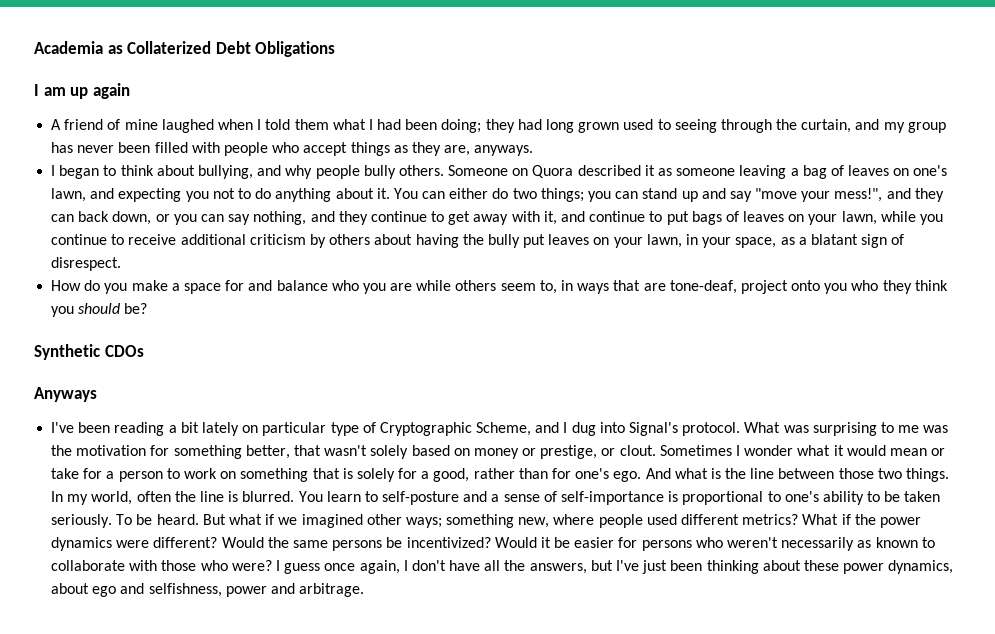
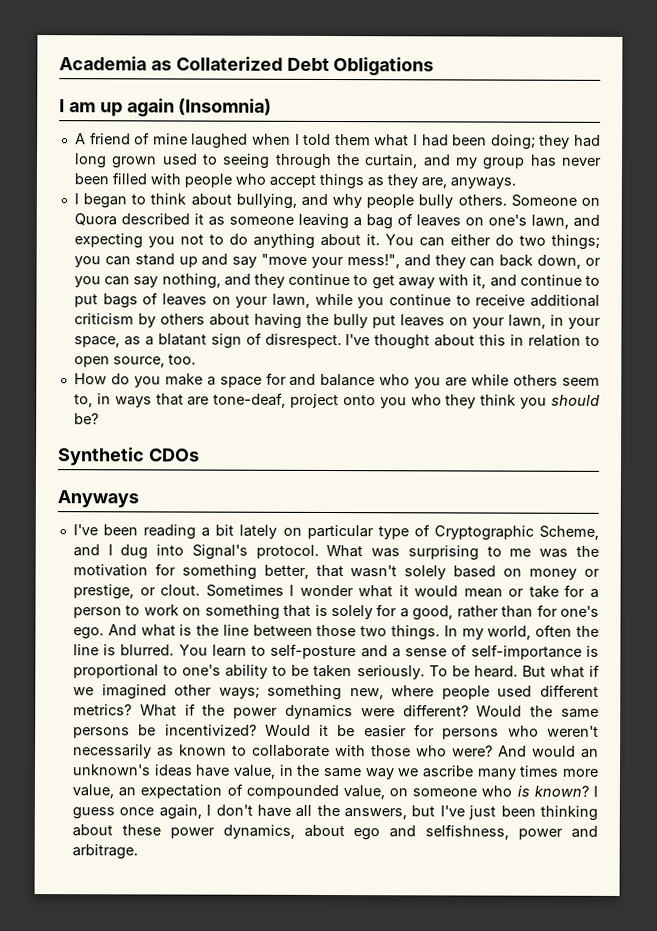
- I am up again
+ I am up again (Insomnia)
+ I've thought about this in relation to open source, too.
+ And would an unknown's ideas have value, in the same way we ascribe many times more value, an expectation of compounded value, on someone who is known?

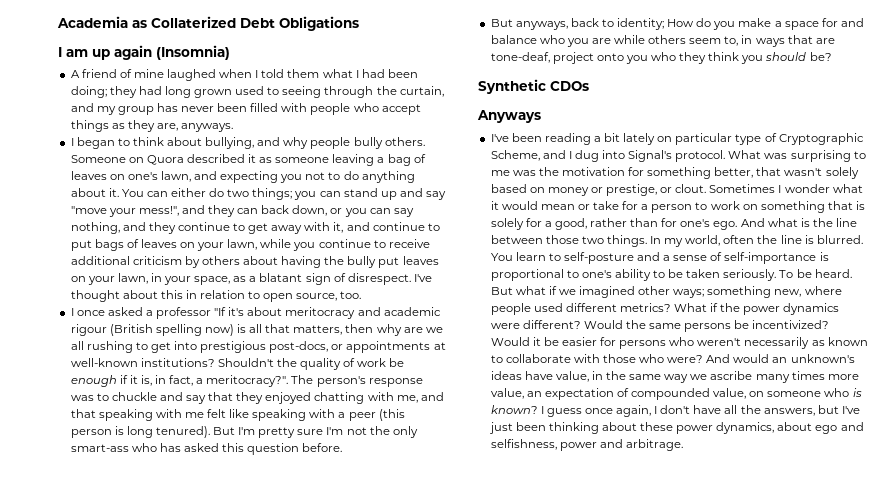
- How do you make a space for and balance who you are while others seem to, in ways that are tone-deaf, project onto you who they think you should be?
+ I once asked a professor "If it's about meritocracy and academic rigour (British spelling now) is all that matters, then why are we all rushing to get into prestigious post-docs, or appointments at well-known institutions? Shouldn't the quality of work be enough if it is, in fact, a meritocracy?". The person's response was to chuckle and say that they enjoyed chatting with me, and that speaking with me felt like speaking with a peer (this person is long tenured). But I'm pretty sure I'm not the only smart-ass who has asked this question before.
+ But anyways, back to identity; How do you make a space for and balance who you are while others seem to, in ways that are tone-deaf, project onto you who they think you should be?

